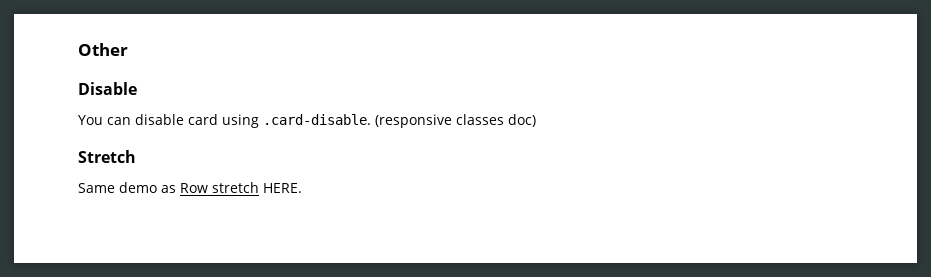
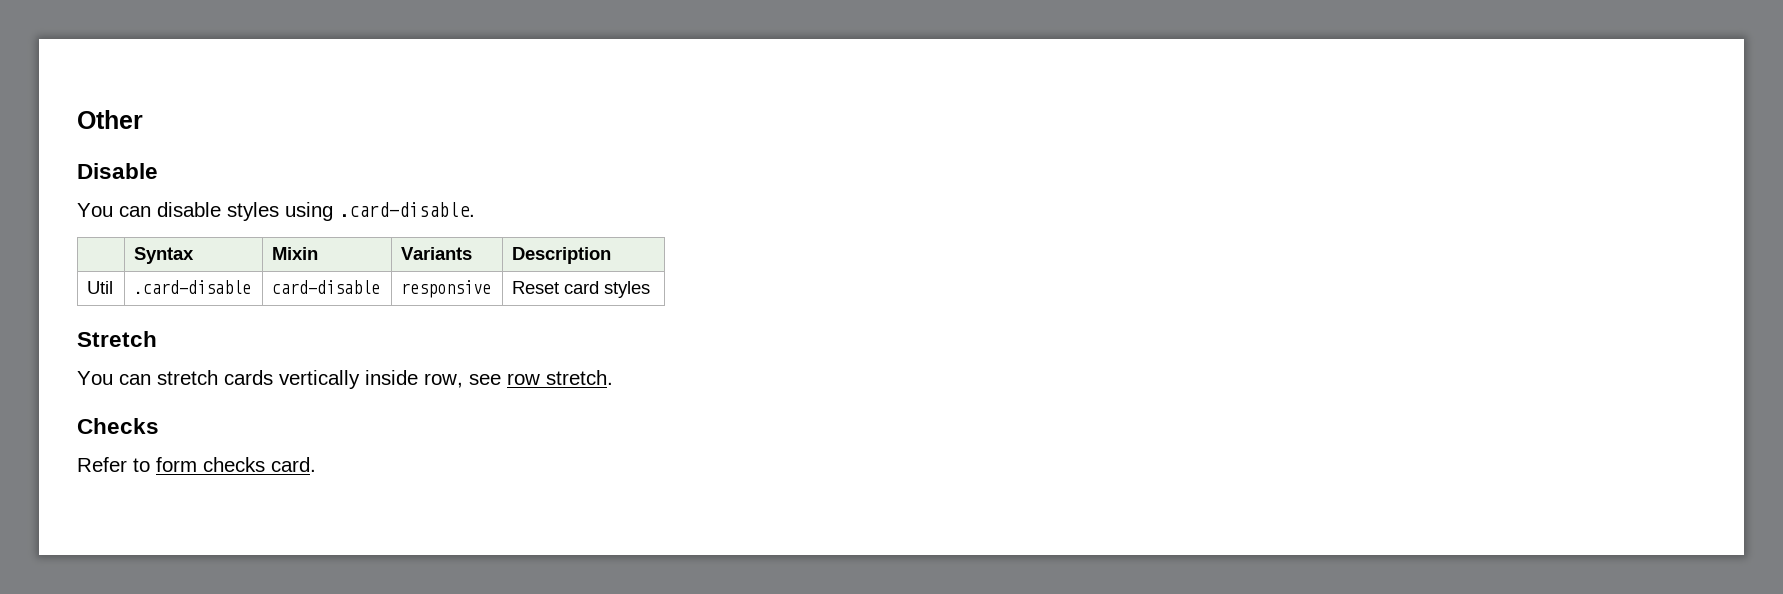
- You can disable card using .card-disable. (responsive classes doc)
+ You can disable styles using .card-disable.
+ | Syntax | Mixin | Variants | Description
+ Util | .card-disable | card-disable | responsive | Reset card styles
  Stretch
- Same demo as Row stretch HERE.
+ You can stretch cards vertically inside row, see row stretch.
+ Checks
+ Refer to form checks card.

